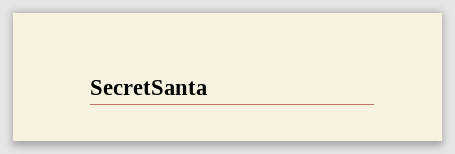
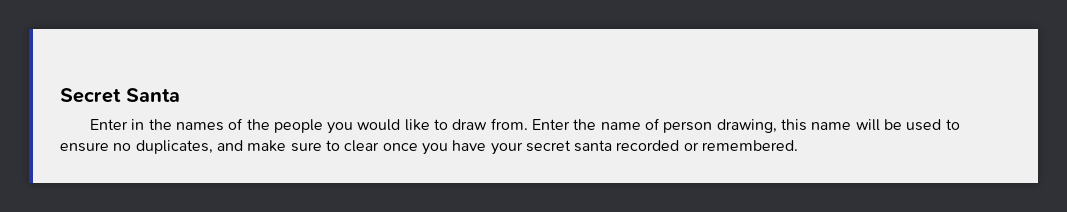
- SecretSanta
+ Secret Santa
+ Enter in the names of the people you would like to draw from. Enter the name of person drawing, this name will be used to ensure no duplicates, and make sure to clear once you have your secret santa recorded or remembered.

